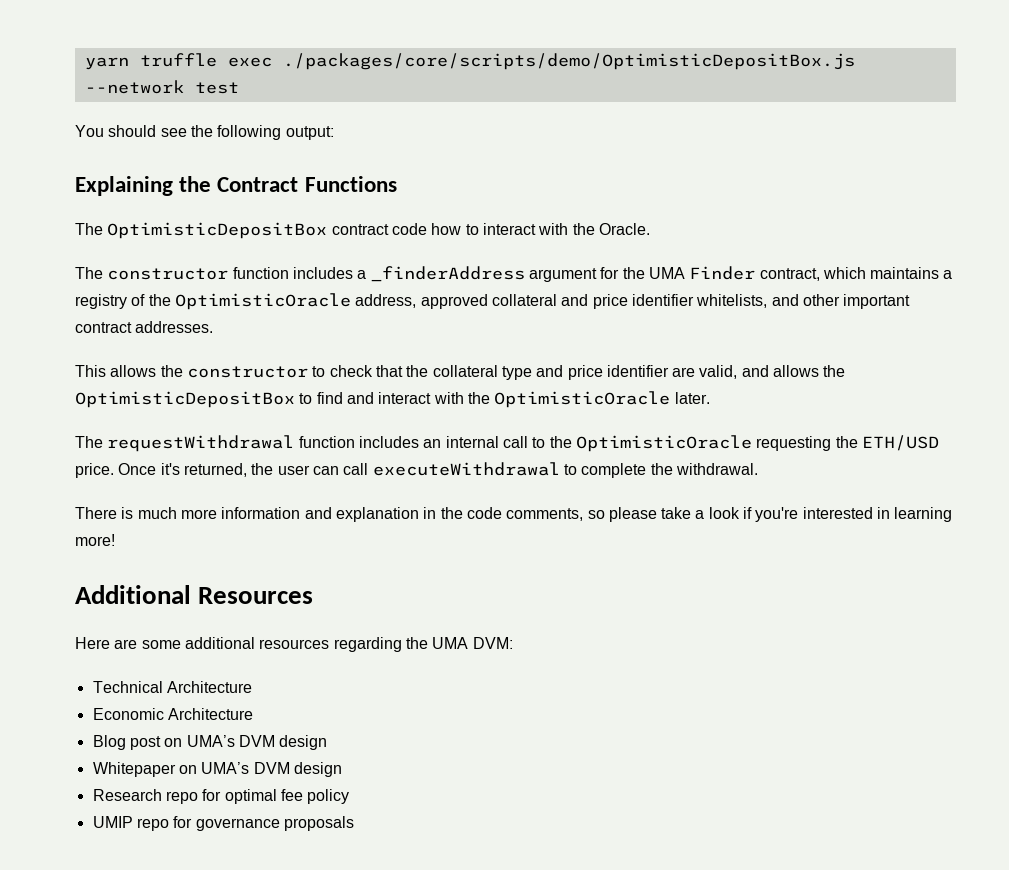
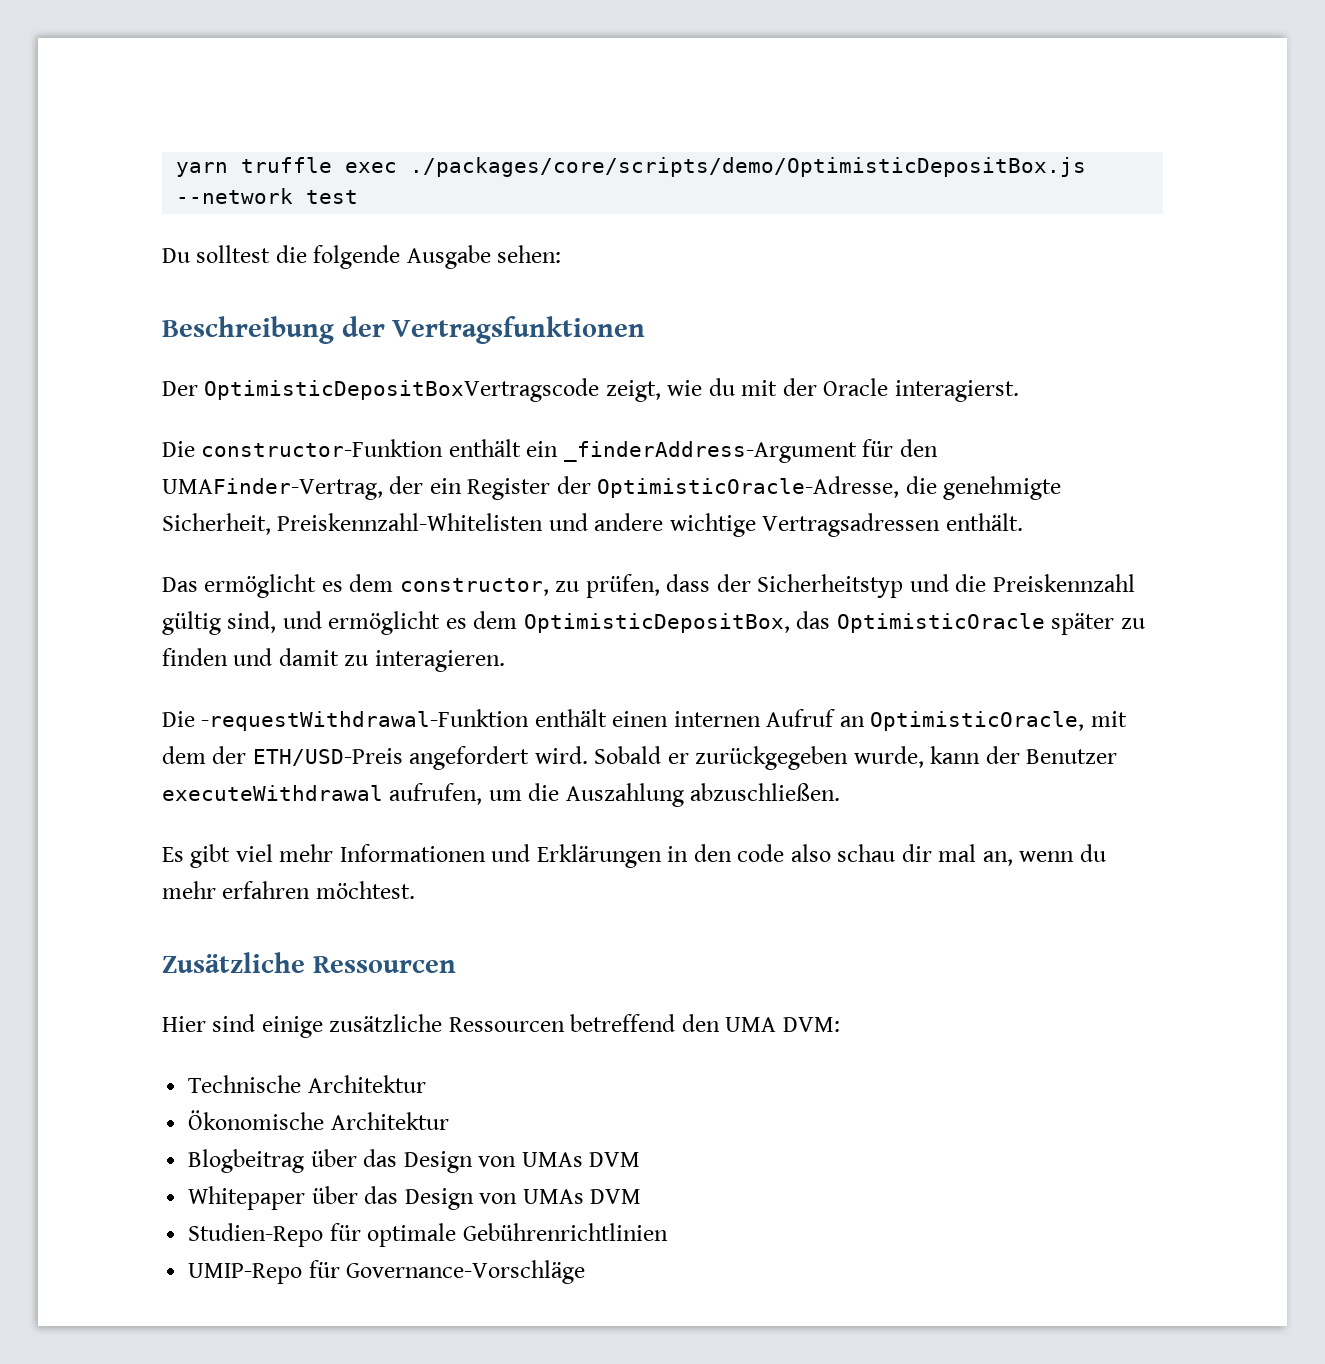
- You should see the following output:
- Explaining the Contract Functions
- The OptimisticDepositBox contract code how to interact with the Oracle.
- The constructor function includes a _finderAddress argument for the UMA Finder contract, which maintains a registry of the OptimisticOracle address, approved collateral and price identifier whitelists, and other important contract addresses.
- This allows the constructor to check that the collateral type and price identifier are valid, and allows the OptimisticDepositBox to find and interact with the OptimisticOracle later.
- The requestWithdrawal function includes an internal call to the OptimisticOracle requesting the ETH/USD price. Once it's returned, the user can call executeWithdrawal to complete the withdrawal.
- There is much more information and explanation in the code comments, so please take a look if you're interested in learning more!
- Additional Resources
- Here are some additional resources regarding the UMA DVM:
- Technical Architecture
- Economic Architecture
- Blog post on UMA’s DVM design
+ Du solltest die folgende Ausgabe sehen:
+ Beschreibung der Vertragsfunktionen
+ Der OptimisticDepositBoxVertragscode zeigt, wie du mit der Oracle interagierst.
+ Die constructor-Funktion enthält ein _finderAddress-Argument für den UMAFinder-Vertrag, der ein Register der OptimisticOracle-Adresse, die genehmigte Sicherheit, Preiskennzahl-Whitelisten und andere wichtige Vertragsadressen enthält.
+ Das ermöglicht es dem constructor, zu prüfen, dass der Sicherheitstyp und die Preiskennzahl gültig sind, und ermöglicht es dem OptimisticDepositBox, das OptimisticOracle später zu finden und damit zu interagieren.
+ Die -requestWithdrawal-Funktion enthält einen internen Aufruf an OptimisticOracle, mit dem der ETH/USD-Preis angefordert wird. Sobald er zurückgegeben wurde, kann der Benutzer executeWithdrawal aufrufen, um die Auszahlung abzuschließen.
+ Es gibt viel mehr Informationen und Erklärungen in den code also schau dir mal an, wenn du mehr erfahren möchtest.
+ Zusätzliche Ressourcen
+ Hier sind einige zusätzliche Ressourcen betreffend den UMA DVM:
+ Technische Architektur
+ Ökonomische Architektur
+ Blogbeitrag über das Design von UMAs DVM
- Whitepaper on UMA’s DVM design
- Research repo for optimal fee policy
- UMIP repo for governance proposals
+ Whitepaper über das Design von UMAs DVM
+ Studien-Repo für optimale Gebührenrichtlinien
+ UMIP-Repo für Governance-Vorschläge

